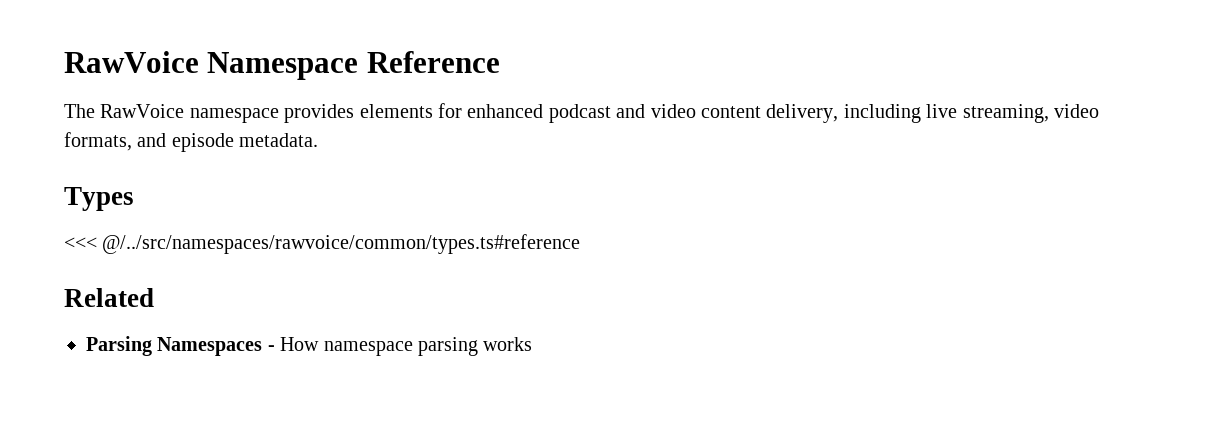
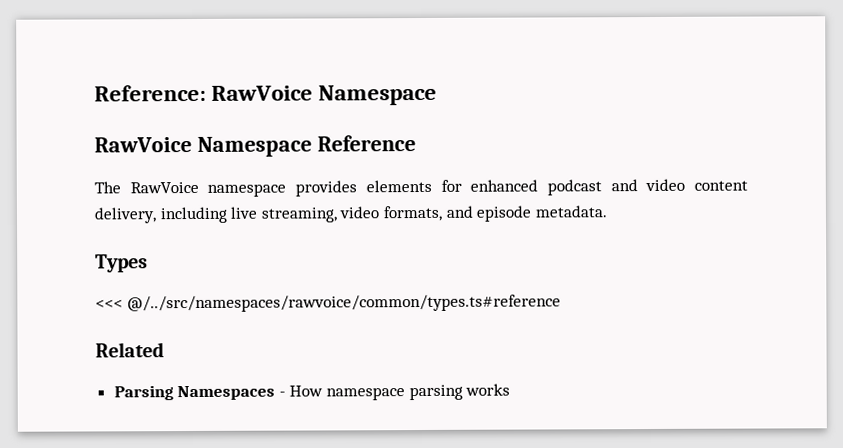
+ Reference: RawVoice Namespace

